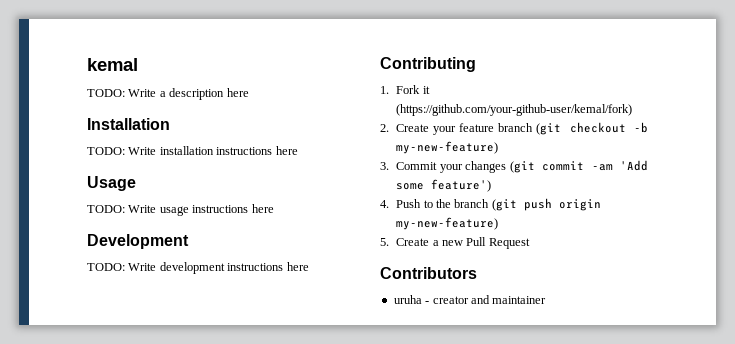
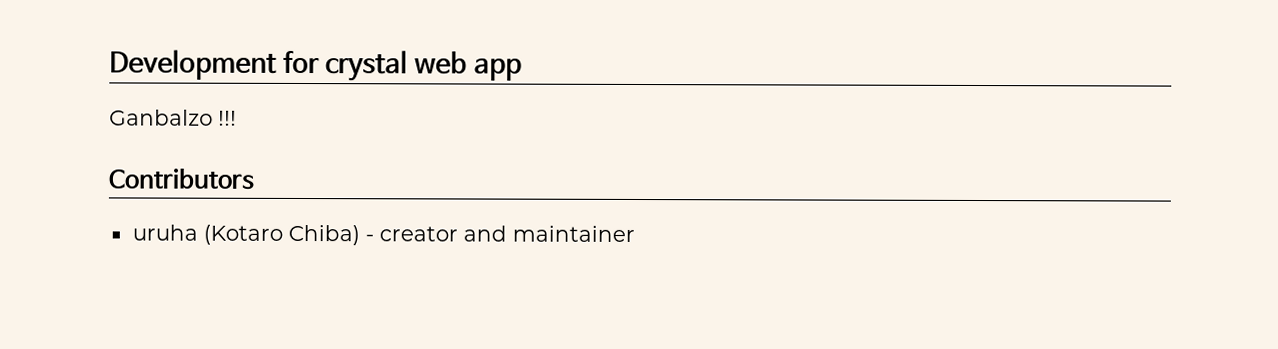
- kemal
- TODO: Write a description here
- Installation
- TODO: Write installation instructions here
- Usage
- TODO: Write usage instructions here
- Development
- TODO: Write development instructions here
- Contributing
- 1. Fork it (https://github.com/your-github-user/kemal/fork)
- 2. Create your feature branch (git checkout -b my-new-feature)
- 3. Commit your changes (git commit -am 'Add some feature')
- 4. Push to the branch (git push origin my-new-feature)
- 5. Create a new Pull Request
+ Development for crystal web app
+ Ganbalzo !!!
- uruha - creator and maintainer
+ uruha (Kotaro Chiba) - creator and maintainer

